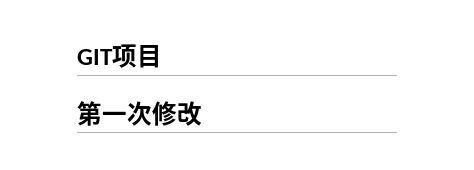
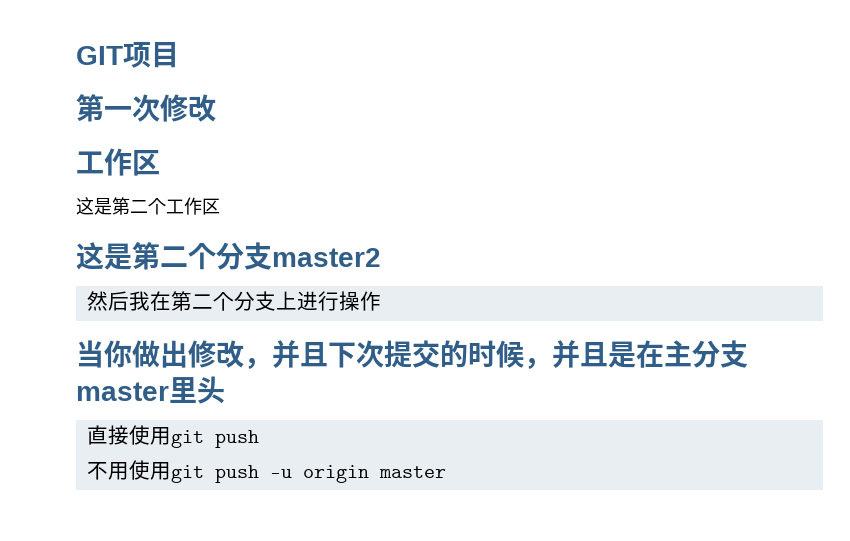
  第一次修改
+ 工作区
+ 这是第二个工作区
+ 这是第二个分支master2
+ 然后我在第二个分支上进行操作
+ 当你做出修改，并且下次提交的时候，并且是在主分支master里头
+ 直接使用git push
+ 不用使用git push -u origin master

